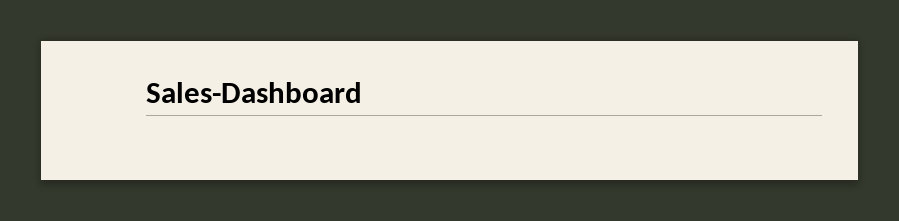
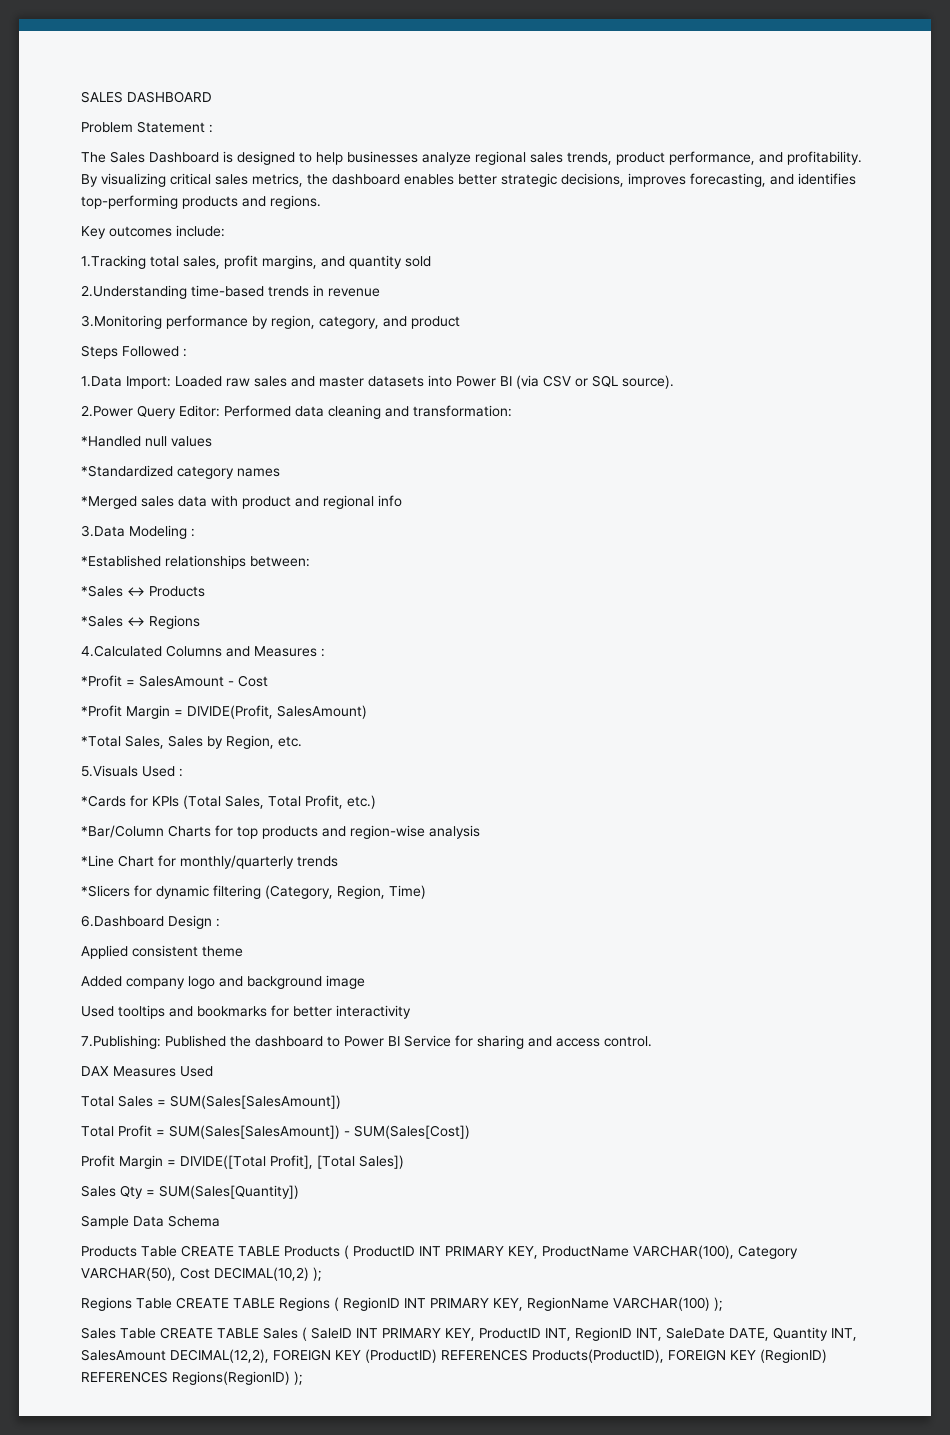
- Sales-Dashboard
+ SALES DASHBOARD
+ Problem Statement :
+ The Sales Dashboard is designed to help businesses analyze regional sales trends, product performance, and profitability. By visualizing critical sales metrics, the dashboard enables better strategic decisions, improves forecasting, and identifies top-performing products and regions.
+ Key outcomes include:
+ 1.Tracking total sales, profit margins, and quantity sold
+ 2.Understanding time-based trends in revenue
+ 3.Monitoring performance by region, category, and product
+ Steps Followed :
+ 1.Data Import: Loaded raw sales and master datasets into Power BI (via CSV or SQL source).
+ 2.Power Query Editor: Performed data cleaning and transformation:
+ *Handled null values
+ *Standardized category names
+ *Merged sales data with product and regional info
+ 3.Data Modeling :
+ *Established relationships between:
+ *Sales ↔ Products
+ *Sales ↔ Regions
+ 4.Calculated Columns and Measures :
+ *Profit = SalesAmount - Cost
+ *Profit Margin = DIVIDE(Profit, SalesAmount)
+ *Total Sales, Sales by Region, etc.
+ 5.Visuals Used :
+ *Cards for KPIs (Total Sales, Total Profit, etc.)
+ *Bar/Column Charts for top products and region-wise analysis
+ *Line Chart for monthly/quarterly trends
+ *Slicers for dynamic filtering (Category, Region, Time)
+ 6.Dashboard Design :
+ Applied consistent theme
+ Added company logo and background image
+ Used tooltips and bookmarks for better interactivity
+ 7.Publishing: Published the dashboard to Power BI Service for sharing and access control.
+ DAX Measures Used
+ Total Sales = SUM(Sales[SalesAmount])
+ Total Profit = SUM(Sales[SalesAmount]) - SUM(Sales[Cost])
+ Profit Margin = DIVIDE([Total Profit], [Total Sales])
+ Sales Qty = SUM(Sales[Quantity])
+ Sample Data Schema
+ Products Table CREATE TABLE Products ( ProductID INT PRIMARY KEY, ProductName VARCHAR(100), Category VARCHAR(50), Cost DECIMAL(10,2) );
+ Regions Table CREATE TABLE Regions ( RegionID INT PRIMARY KEY, RegionName VARCHAR(100) );
+ Sales Table CREATE TABLE Sales ( SaleID INT PRIMARY KEY, ProductID INT, RegionID INT, SaleDate DATE, Quantity INT, SalesAmount DECIMAL(12,2), FOREIGN KEY (ProductID) REFERENCES Products(ProductID), FOREIGN KEY (RegionID) REFERENCES Regions(RegionID) );

